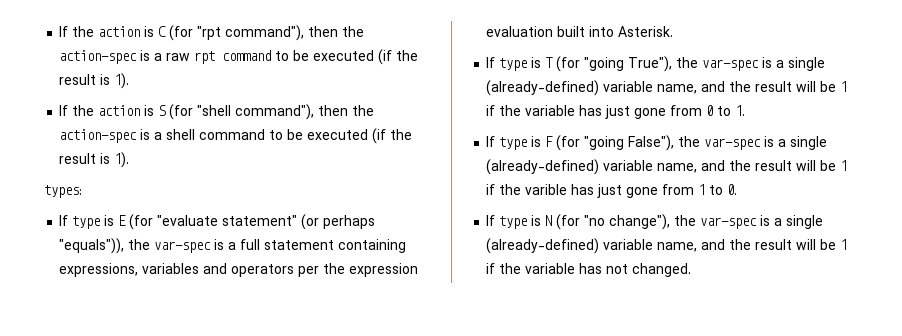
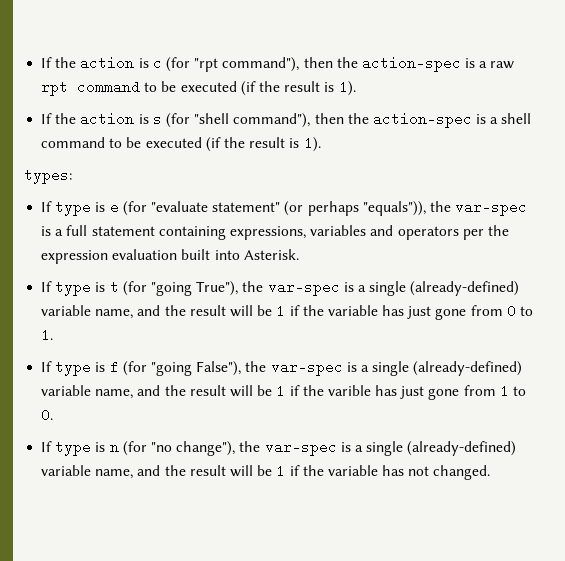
- If the action is C (for "rpt command"), then the action-spec is a raw rpt command to be executed (if the result is 1).
+ If the action is c (for "rpt command"), then the action-spec is a raw rpt command to be executed (if the result is 1).
- If the action is S (for "shell command"), then the action-spec is a shell command to be executed (if the result is 1).
+ If the action is s (for "shell command"), then the action-spec is a shell command to be executed (if the result is 1).
- If type is E (for "evaluate statement" (or perhaps "equals")), the var-spec is a full statement containing expressions, variables and operators per the expression evaluation built into Asterisk.
+ If type is e (for "evaluate statement" (or perhaps "equals")), the var-spec is a full statement containing expressions, variables and operators per the expression evaluation built into Asterisk.
- If type is T (for "going True"), the var-spec is a single (already-defined) variable name, and the result will be 1 if the variable has just gone from 0 to 1.
+ If type is t (for "going True"), the var-spec is a single (already-defined) variable name, and the result will be 1 if the variable has just gone from 0 to 1.
- If type is F (for "going False"), the var-spec is a single (already-defined) variable name, and the result will be 1 if the varible has just gone from 1 to 0.
+ If type is f (for "going False"), the var-spec is a single (already-defined) variable name, and the result will be 1 if the varible has just gone from 1 to 0.
- If type is N (for "no change"), the var-spec is a single (already-defined) variable name, and the result will be 1 if the variable has not changed.
+ If type is n (for "no change"), the var-spec is a single (already-defined) variable name, and the result will be 1 if the variable has not changed.

